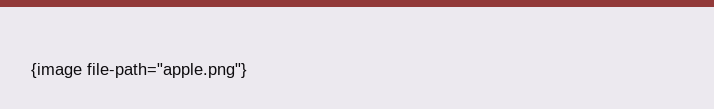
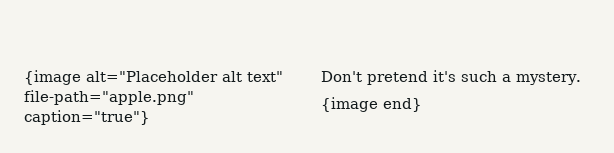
- {image file-path="apple.png"}
+ {image alt="Placeholder alt text" file-path="apple.png" caption="true"}
+ Don't pretend it's such a mystery.
+ {image end}

